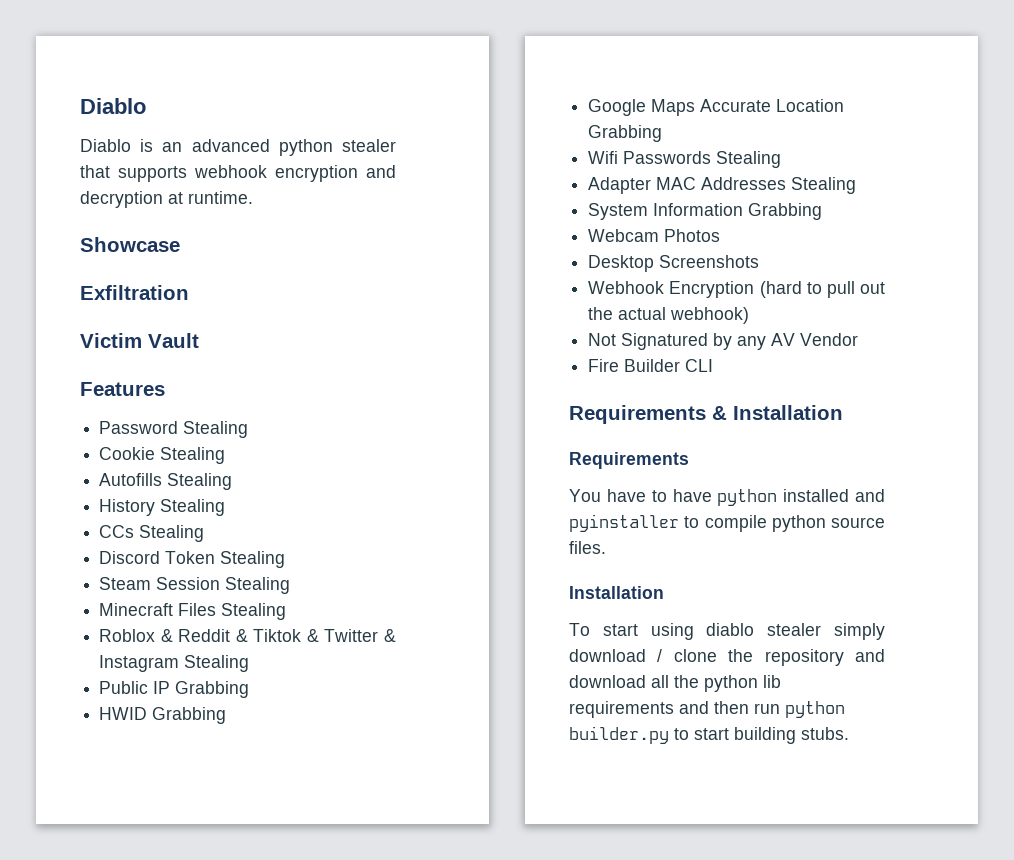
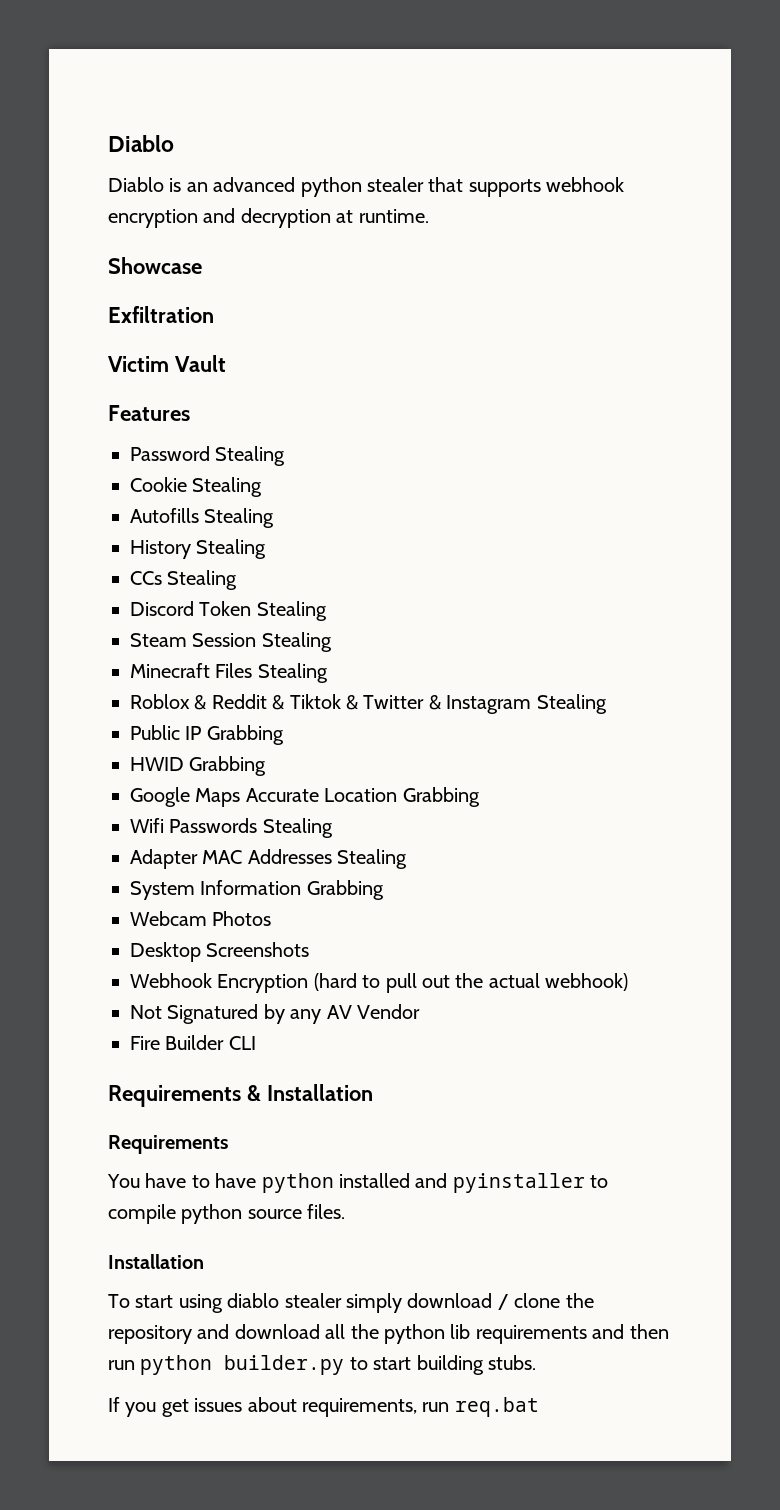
+ If you get issues about requirements, run req.bat

